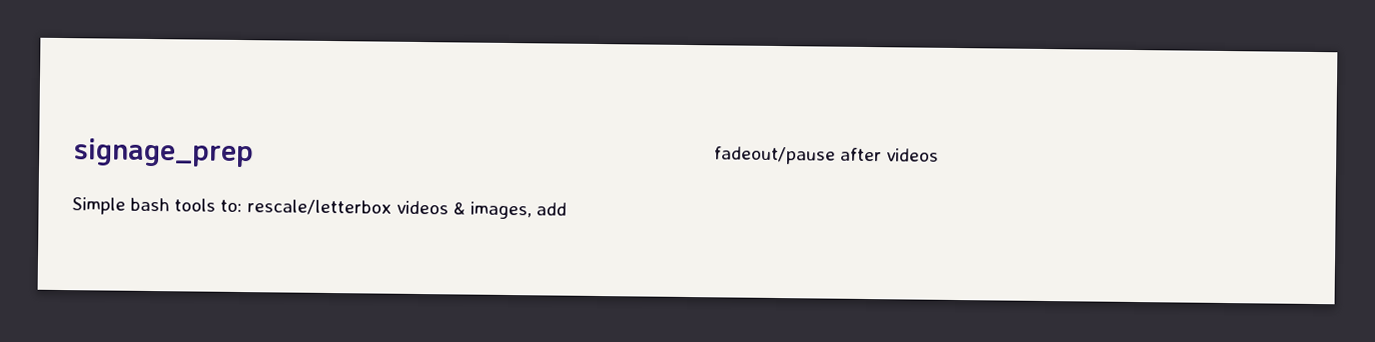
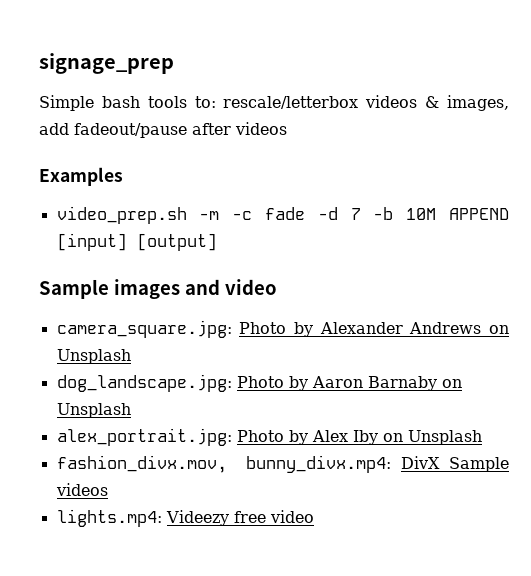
+ Examples
+ video_prep.sh -m -c fade -d 7 -b 10M APPEND [input] [output]
+ Sample images and video
+ camera_square.jpg: Photo by Alexander Andrews on Unsplash
+ dog_landscape.jpg: Photo by Aaron Barnaby on Unsplash
+ alex_portrait.jpg: Photo by Alex Iby on Unsplash
+ fashion_divx.mov, bunny_divx.mp4: DivX Sample videos
+ lights.mp4: Videezy free video

